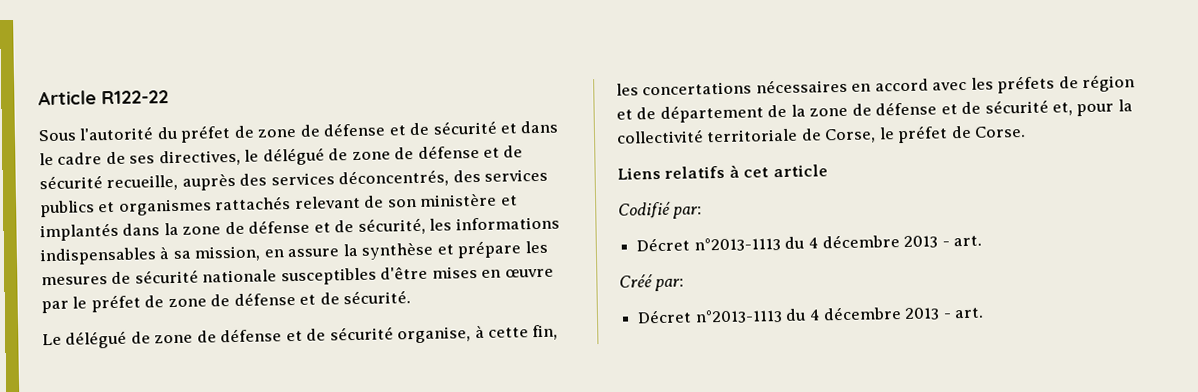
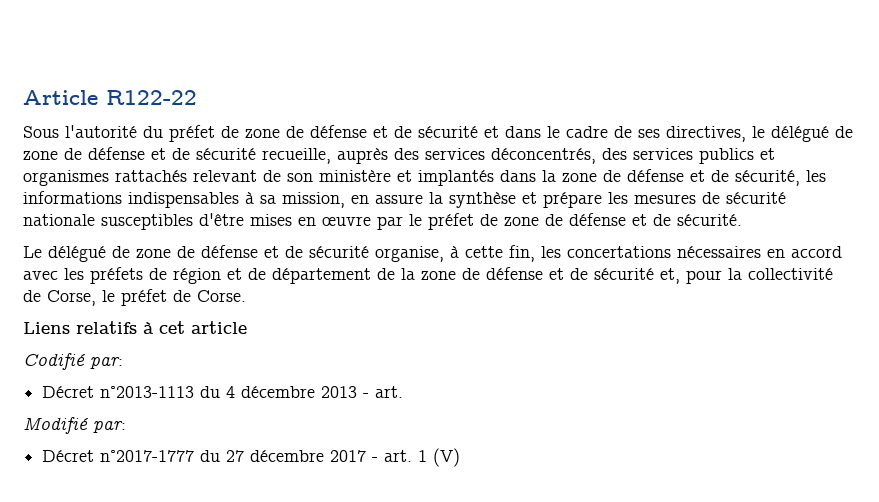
- Le délégué de zone de défense et de sécurité organise, à cette fin, les concertations nécessaires en accord avec les préfets de région et de département de la zone de défense et de sécurité et, pour la collectivité territoriale de Corse, le préfet de Corse.
+ Le délégué de zone de défense et de sécurité organise, à cette fin, les concertations nécessaires en accord avec les préfets de région et de département de la zone de défense et de sécurité et, pour la collectivité de Corse, le préfet de Corse.
- Créé par:
- Décret n°2013-1113 du 4 décembre 2013 - art.
+ Modifié par:
+ Décret n°2017-1777 du 27 décembre 2017 - art. 1 (V)

